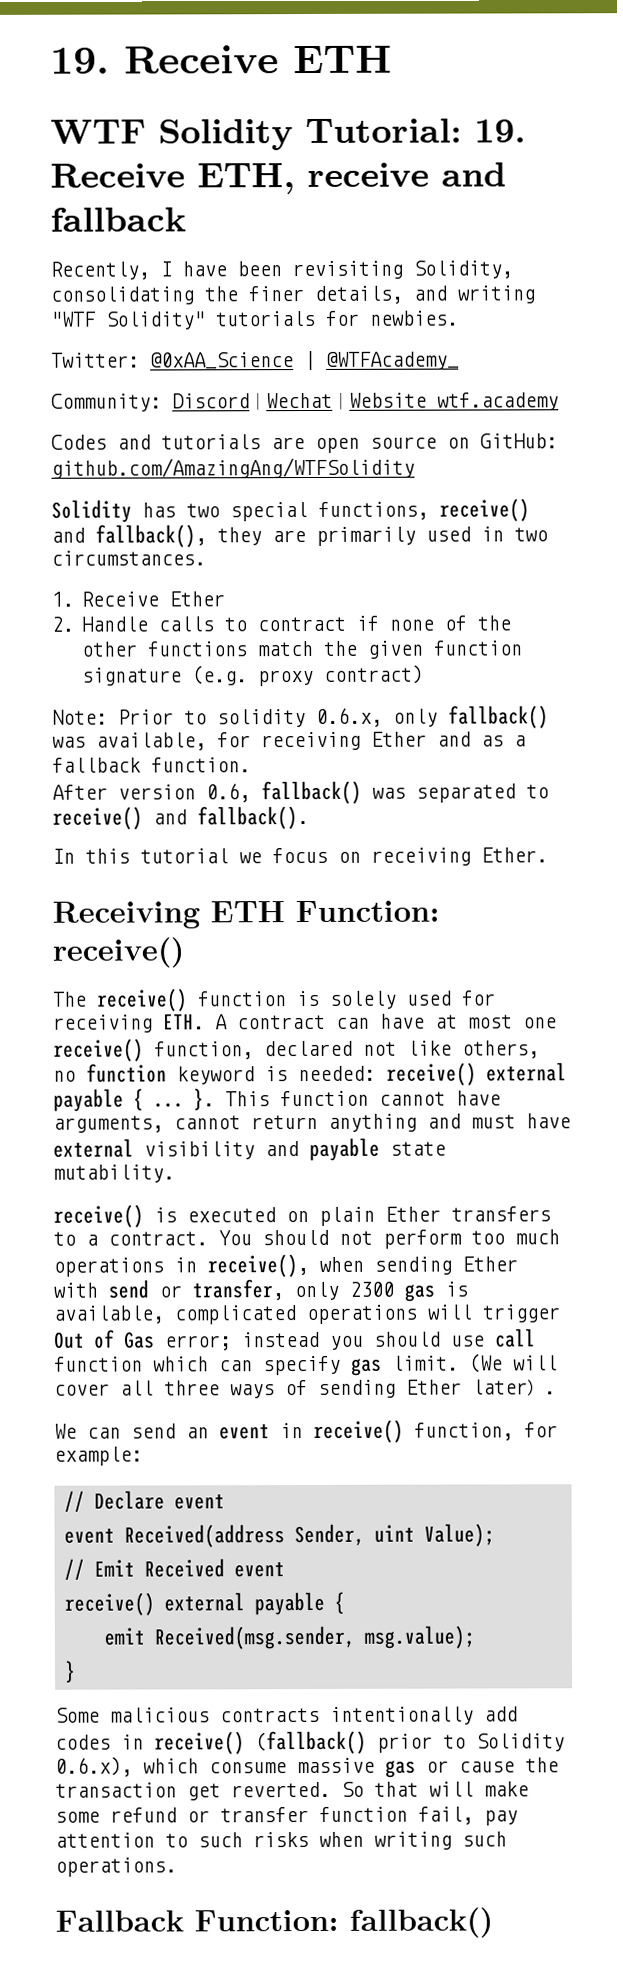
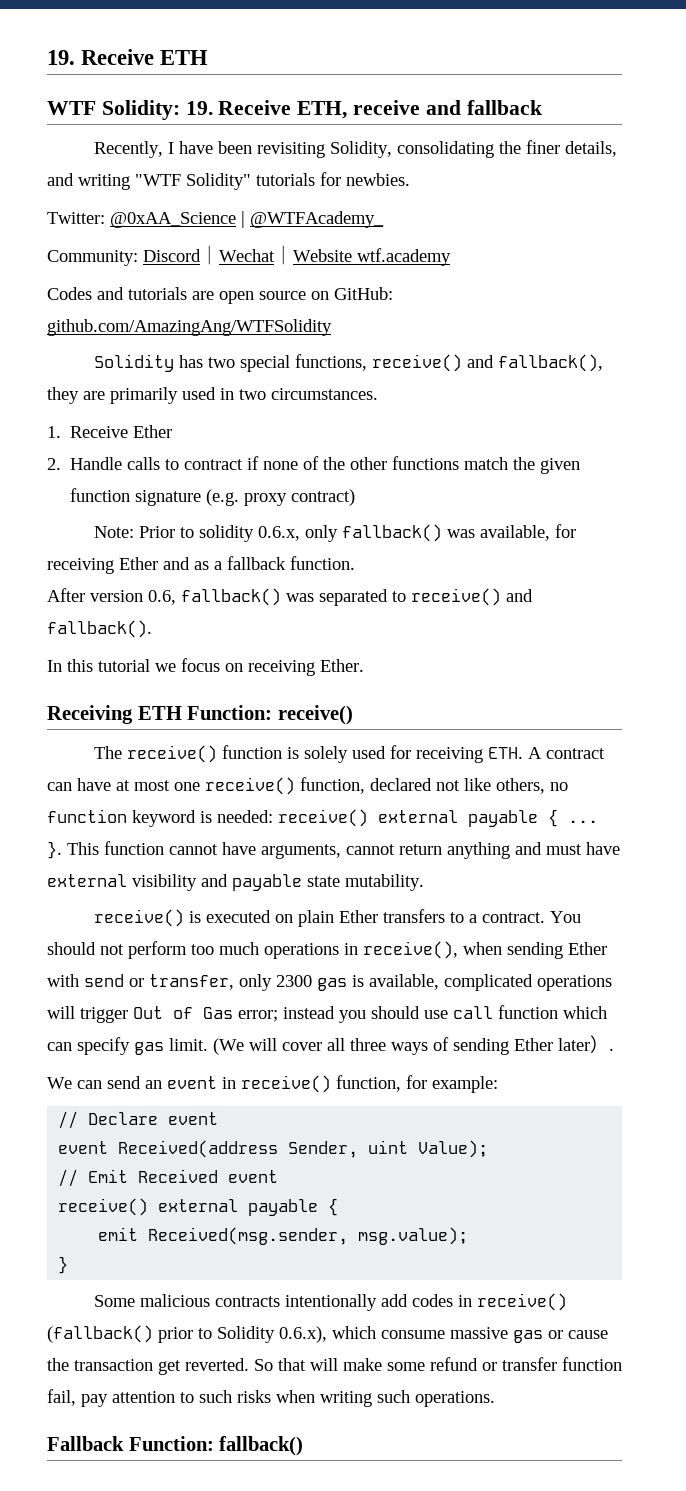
- WTF Solidity Tutorial: 19. Receive ETH, receive and fallback
+ WTF Solidity: 19. Receive ETH, receive and fallback

